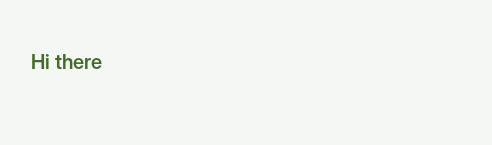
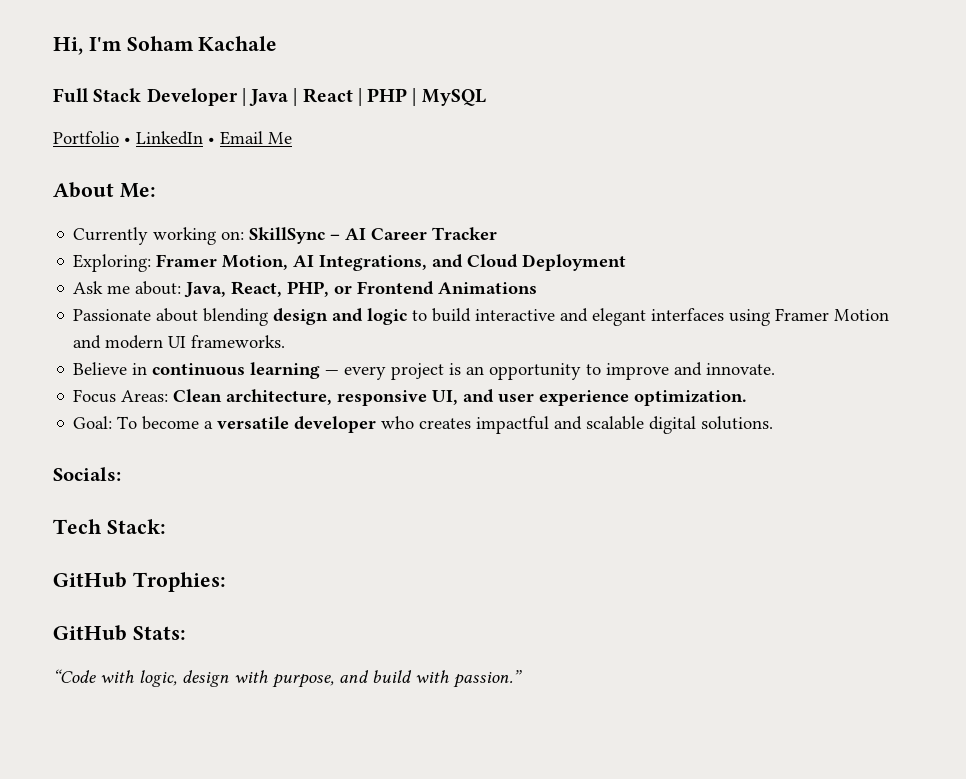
- Hi there
+ Hi, I'm Soham Kachale
+ Full Stack Developer | Java | React | PHP | MySQL
+ Portfolio • LinkedIn • Email Me
+ About Me:
+ Currently working on: SkillSync – AI Career Tracker
+ Exploring: Framer Motion, AI Integrations, and Cloud Deployment
+ Ask me about: Java, React, PHP, or Frontend Animations
+ Passionate about blending design and logic to build interactive and elegant interfaces using Framer Motion and modern UI frameworks.
+ Believe in continuous learning — every project is an opportunity to improve and innovate.
+ Focus Areas: Clean architecture, responsive UI, and user experience optimization.
+ Goal: To become a versatile developer who creates impactful and scalable digital solutions.
+ Socials:
+ Tech Stack:
+ GitHub Trophies:
+ GitHub Stats:
+ “Code with logic, design with purpose, and build with passion.”

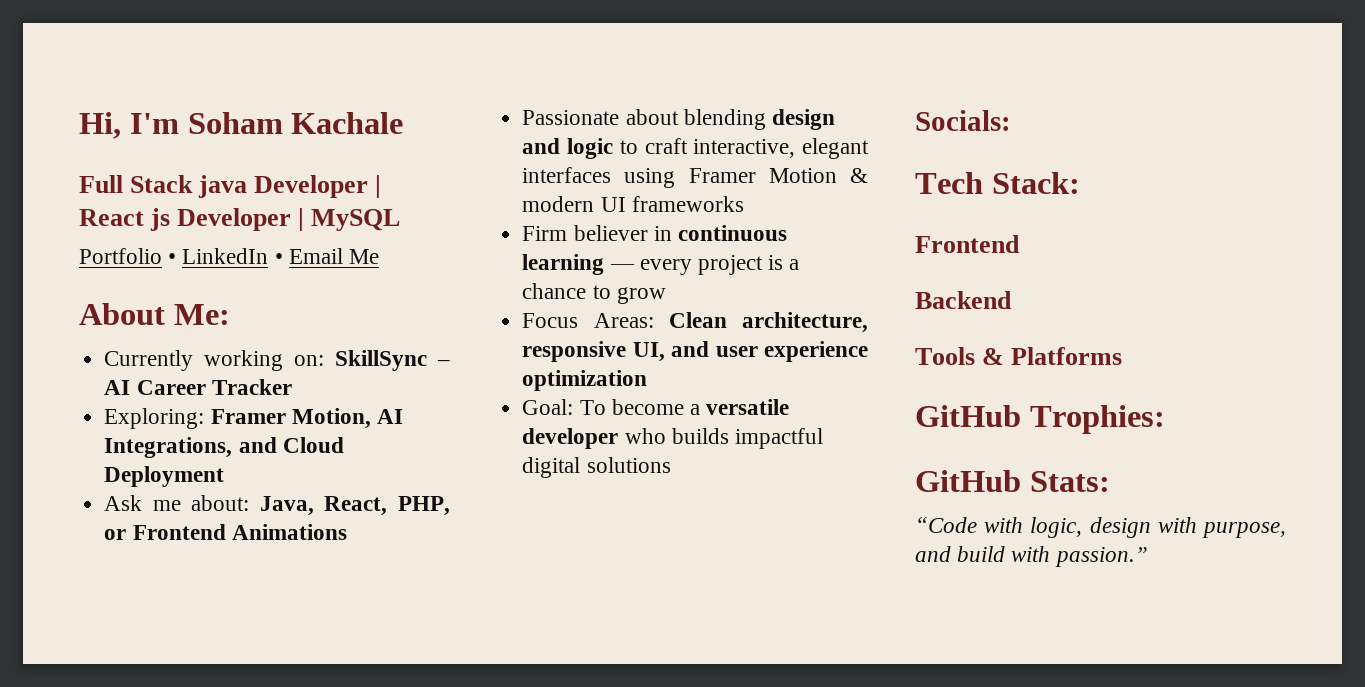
- Full Stack Developer | Java | React | PHP | MySQL
+ Full Stack java Developer | React js Developer | MySQL
- Passionate about blending design and logic to build interactive and elegant interfaces using Framer Motion and modern UI frameworks.
- Believe in continuous learning — every project is an opportunity to improve and innovate.
+ Passionate about blending design and logic to craft interactive, elegant interfaces using Framer Motion & modern UI frameworks
+ Firm believer in continuous learning — every project is a chance to grow
- Focus Areas: Clean architecture, responsive UI, and user experience optimization.
+ Focus Areas: Clean architecture, responsive UI, and user experience optimization
- Goal: To become a versatile developer who creates impactful and scalable digital solutions.
+ Goal: To become a versatile developer who builds impactful digital solutions
  Socials:
  Tech Stack:
+ Frontend
+ Backend
+ Tools & Platforms

